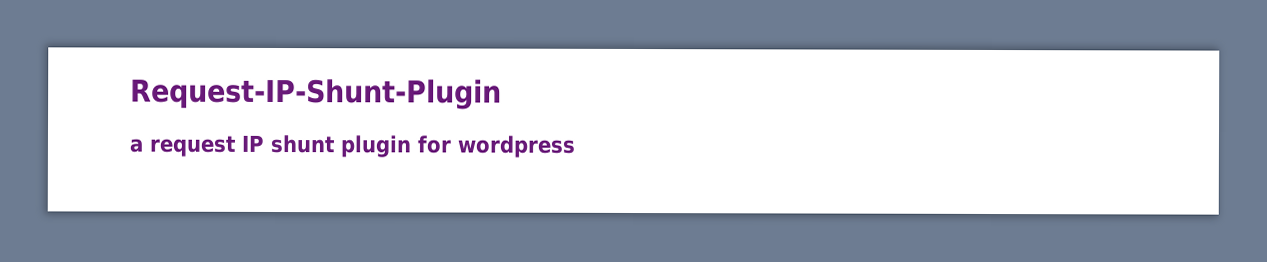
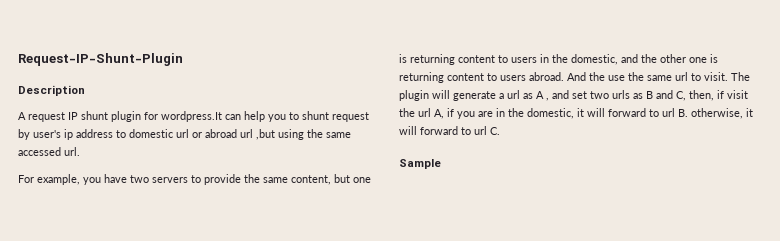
- a request IP shunt plugin for wordpress
+ Description
+ A request IP shunt plugin for wordpress.It can help you to shunt request by user's ip address to domestic url or abroad url ,but using the same accessed url.
+ For example, you have two servers to provide the same content, but one is returning content to users in the domestic, and the other one is returning content to users abroad. And the use the same url to visit. The plugin will generate a url as A , and set two urls as B and C, then, if visit the url A, if you are in the domestic, it will forward to url B. otherwise, it will forward to url C.
+ Sample

